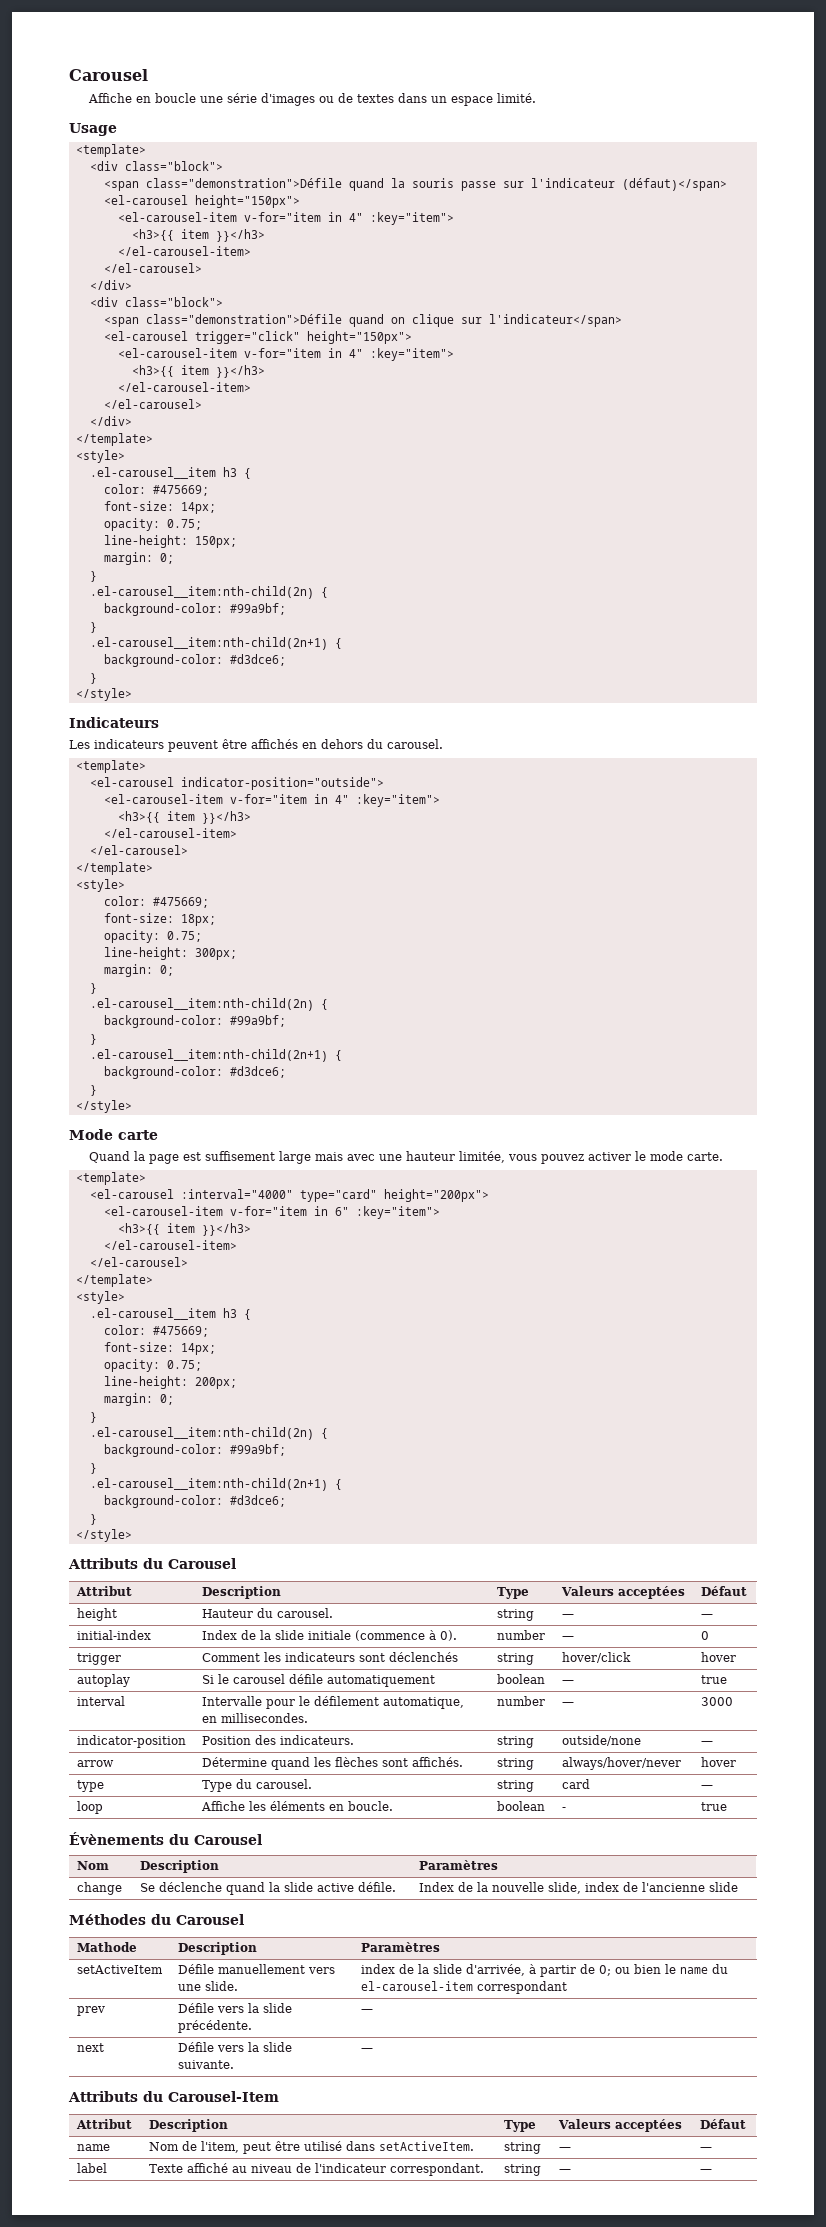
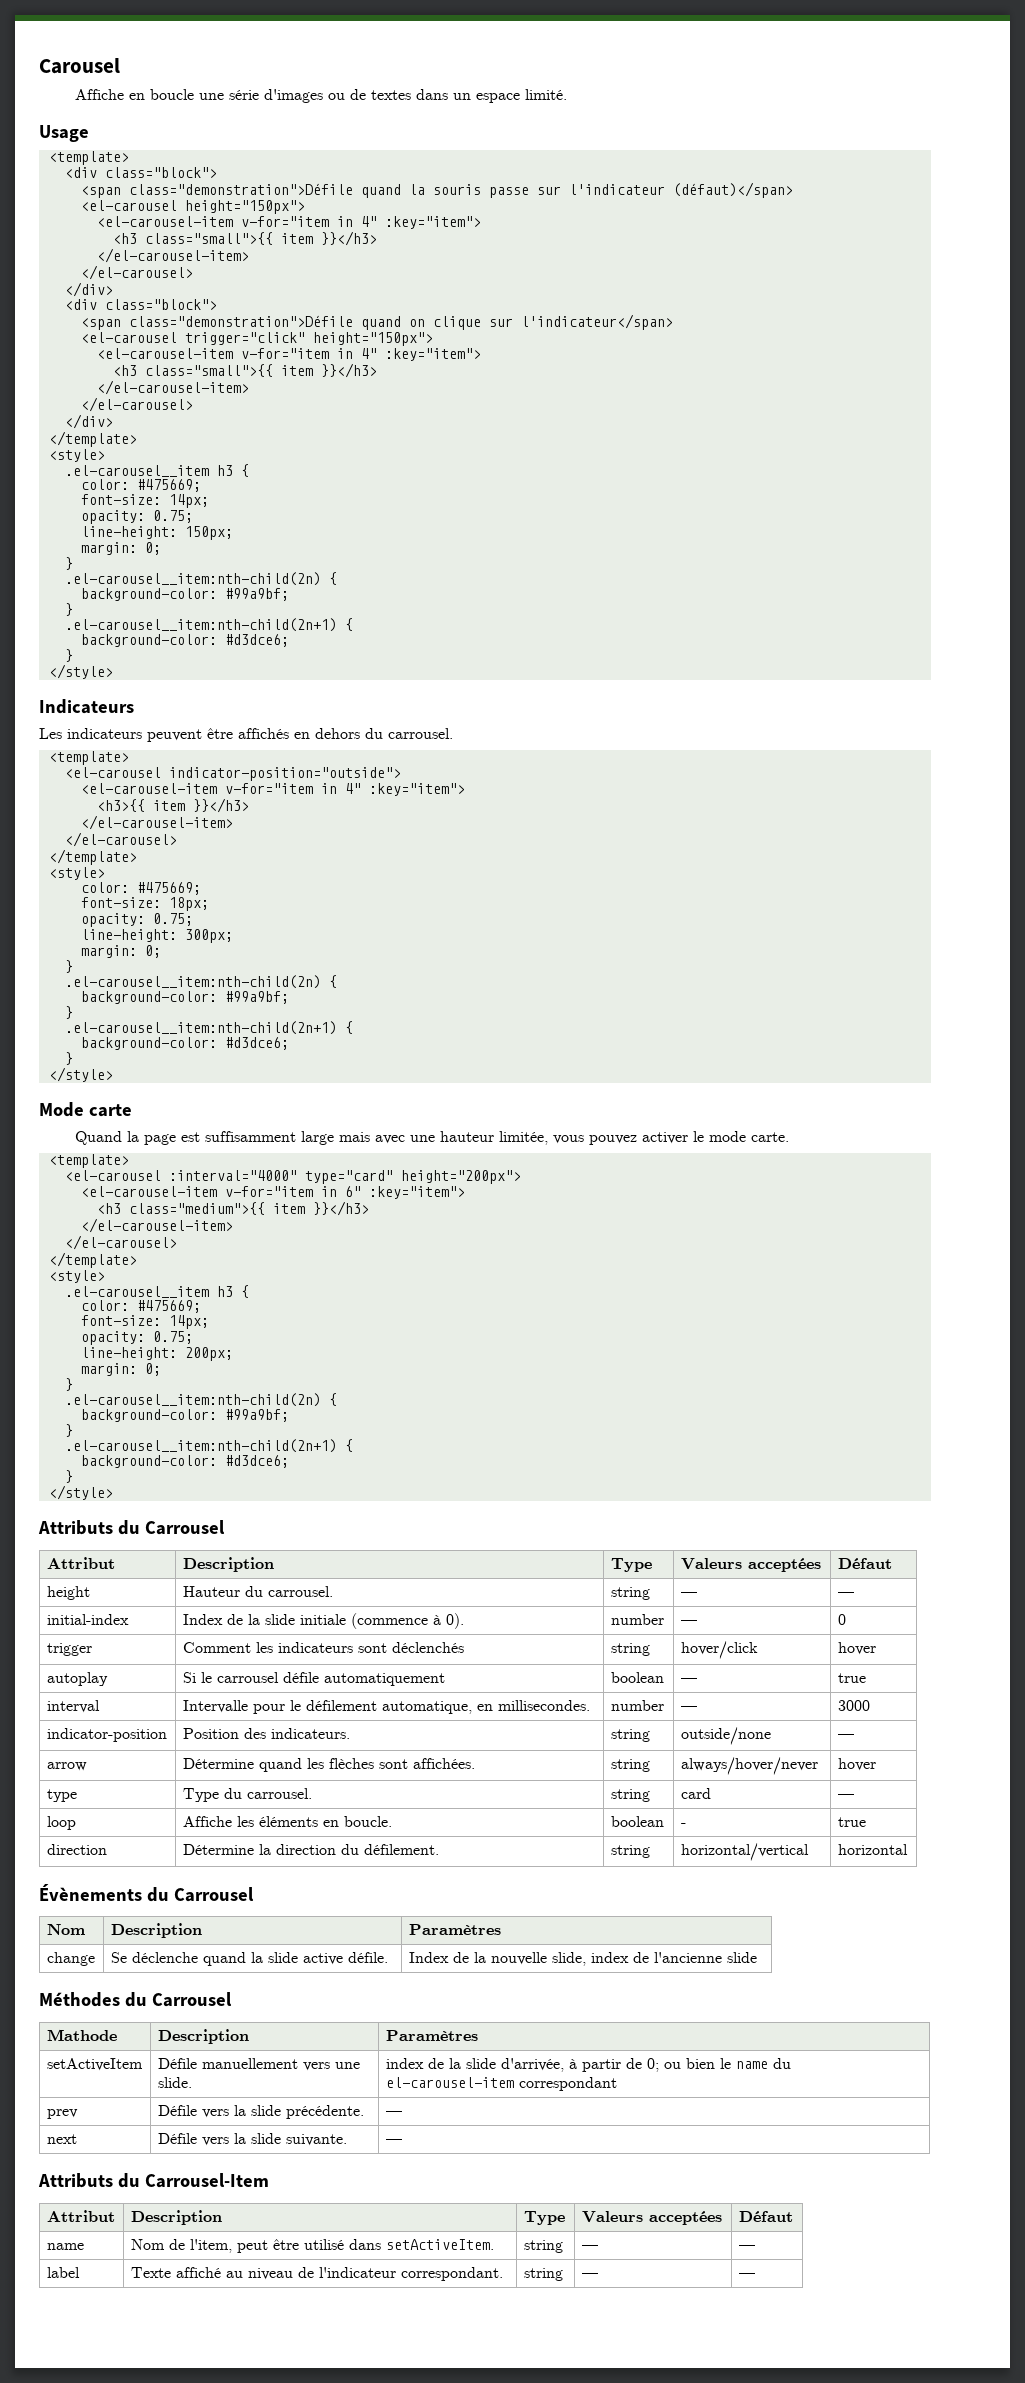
  <el-carousel height="150px">
  <el-carousel-item v-for="item in 4" :key="item">
- <h3>{{ item }}</h3>
+ <h3 class="small">{{ item }}</h3>
  <el-carousel trigger="click" height="150px">
  <el-carousel-item v-for="item in 4" :key="item">
- <h3>{{ item }}</h3>
+ <h3 class="small">{{ item }}</h3>
- Les indicateurs peuvent être affichés en dehors du carousel.
+ Les indicateurs peuvent être affichés en dehors du carrousel.
- Quand la page est suffisement large mais avec une hauteur limitée, vous pouvez activer le mode carte.
+ Quand la page est suffisamment large mais avec une hauteur limitée, vous pouvez activer le mode carte.
  <el-carousel-item v-for="item in 6" :key="item">
- <h3>{{ item }}</h3>
+ <h3 class="medium">{{ item }}</h3>
- Attributs du Carousel
+ Attributs du Carrousel
- height | Hauteur du carousel. | string | — | —
+ height | Hauteur du carrousel. | string | — | —
- autoplay | Si le carousel défile automatiquement | boolean | — | true
+ autoplay | Si le carrousel défile automatiquement | boolean | — | true
- arrow | Détermine quand les flèches sont affichés. | string | always/hover/never | hover
+ arrow | Détermine quand les flèches sont affichées. | string | always/hover/never | hover
- type | Type du carousel. | string | card | —
+ type | Type du carrousel. | string | card | —
+ direction | Détermine la direction du défilement. | string | horizontal/vertical | horizontal
- Évènements du Carousel
+ Évènements du Carrousel
- Méthodes du Carousel
+ Méthodes du Carrousel
- Attributs du Carousel-Item
+ Attributs du Carrousel-Item

